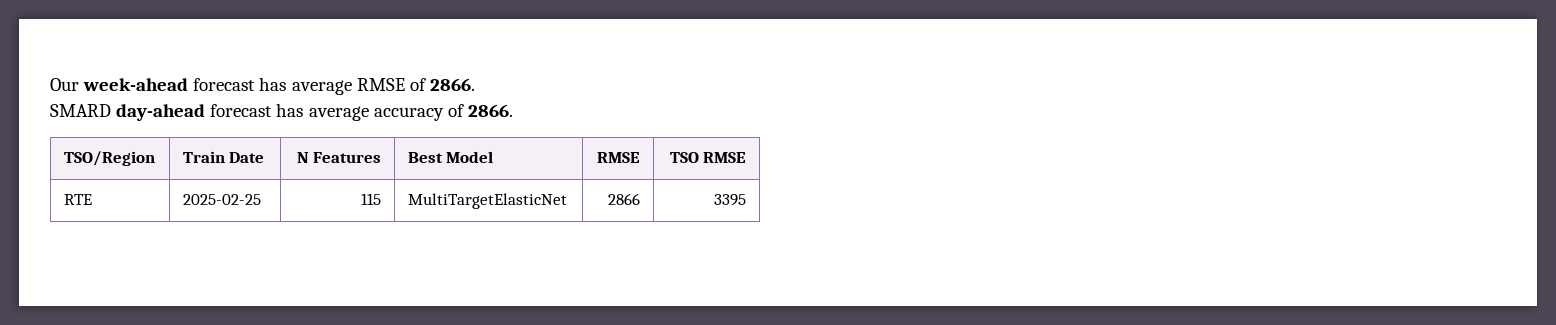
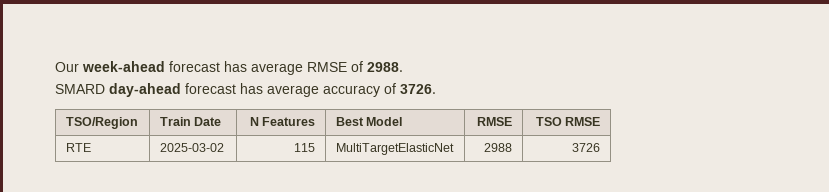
- Our week-ahead forecast has average RMSE of 2866.
+ Our week-ahead forecast has average RMSE of 2988.
- SMARD day-ahead forecast has average accuracy of 2866.
+ SMARD day-ahead forecast has average accuracy of 3726.
- RTE | 2025-02-25 | 115 | MultiTargetElasticNet | 2866 | 3395
+ RTE | 2025-03-02 | 115 | MultiTargetElasticNet | 2988 | 3726

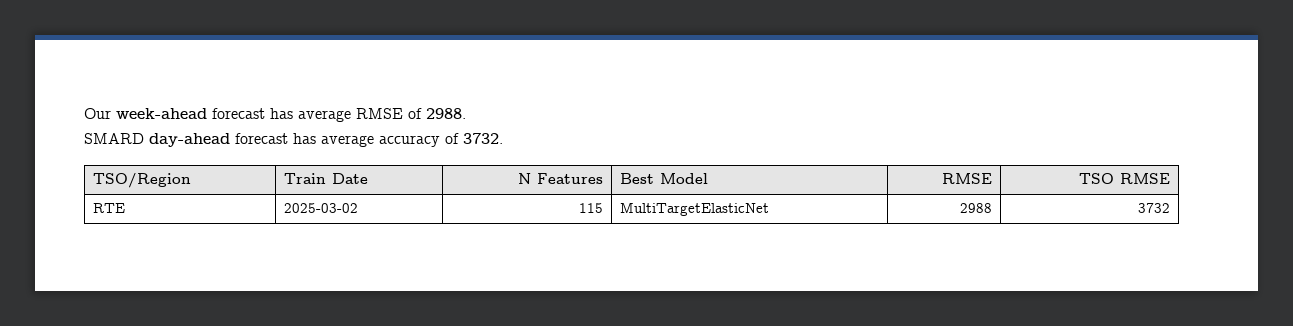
- SMARD day-ahead forecast has average accuracy of 3726.
+ SMARD day-ahead forecast has average accuracy of 3732.
- RTE | 2025-03-02 | 115 | MultiTargetElasticNet | 2988 | 3726
+ RTE | 2025-03-02 | 115 | MultiTargetElasticNet | 2988 | 3732

